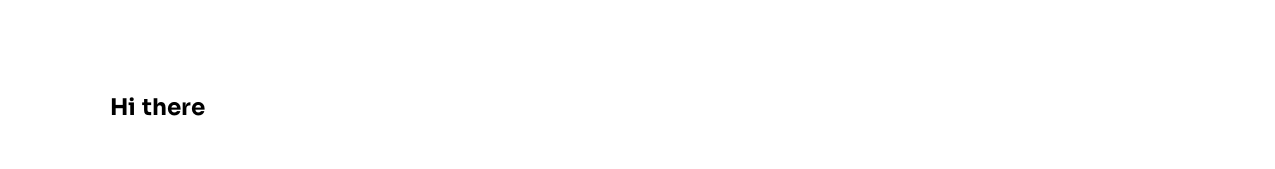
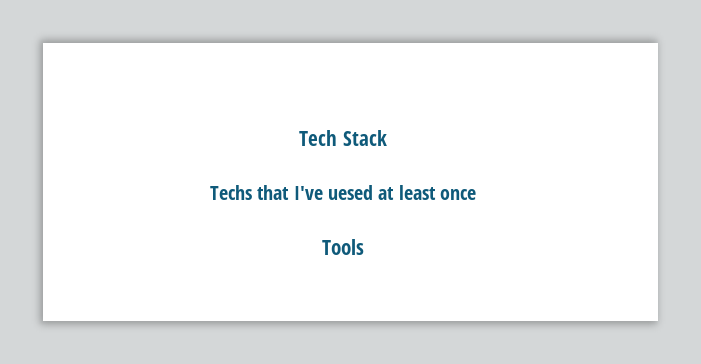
- Hi there
+ Tech Stack
+ Techs that I've uesed at least once
+ Tools

